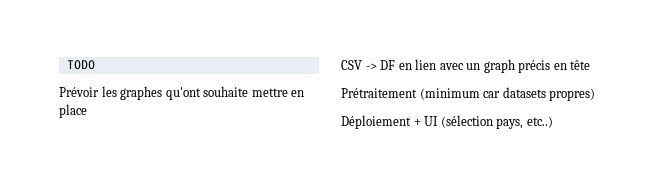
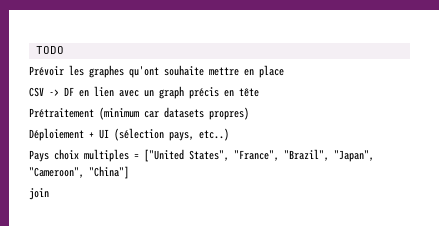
+ Pays choix multiples = ["United States", "France", "Brazil", "Japan", "Cameroon", "China"]
+ join

